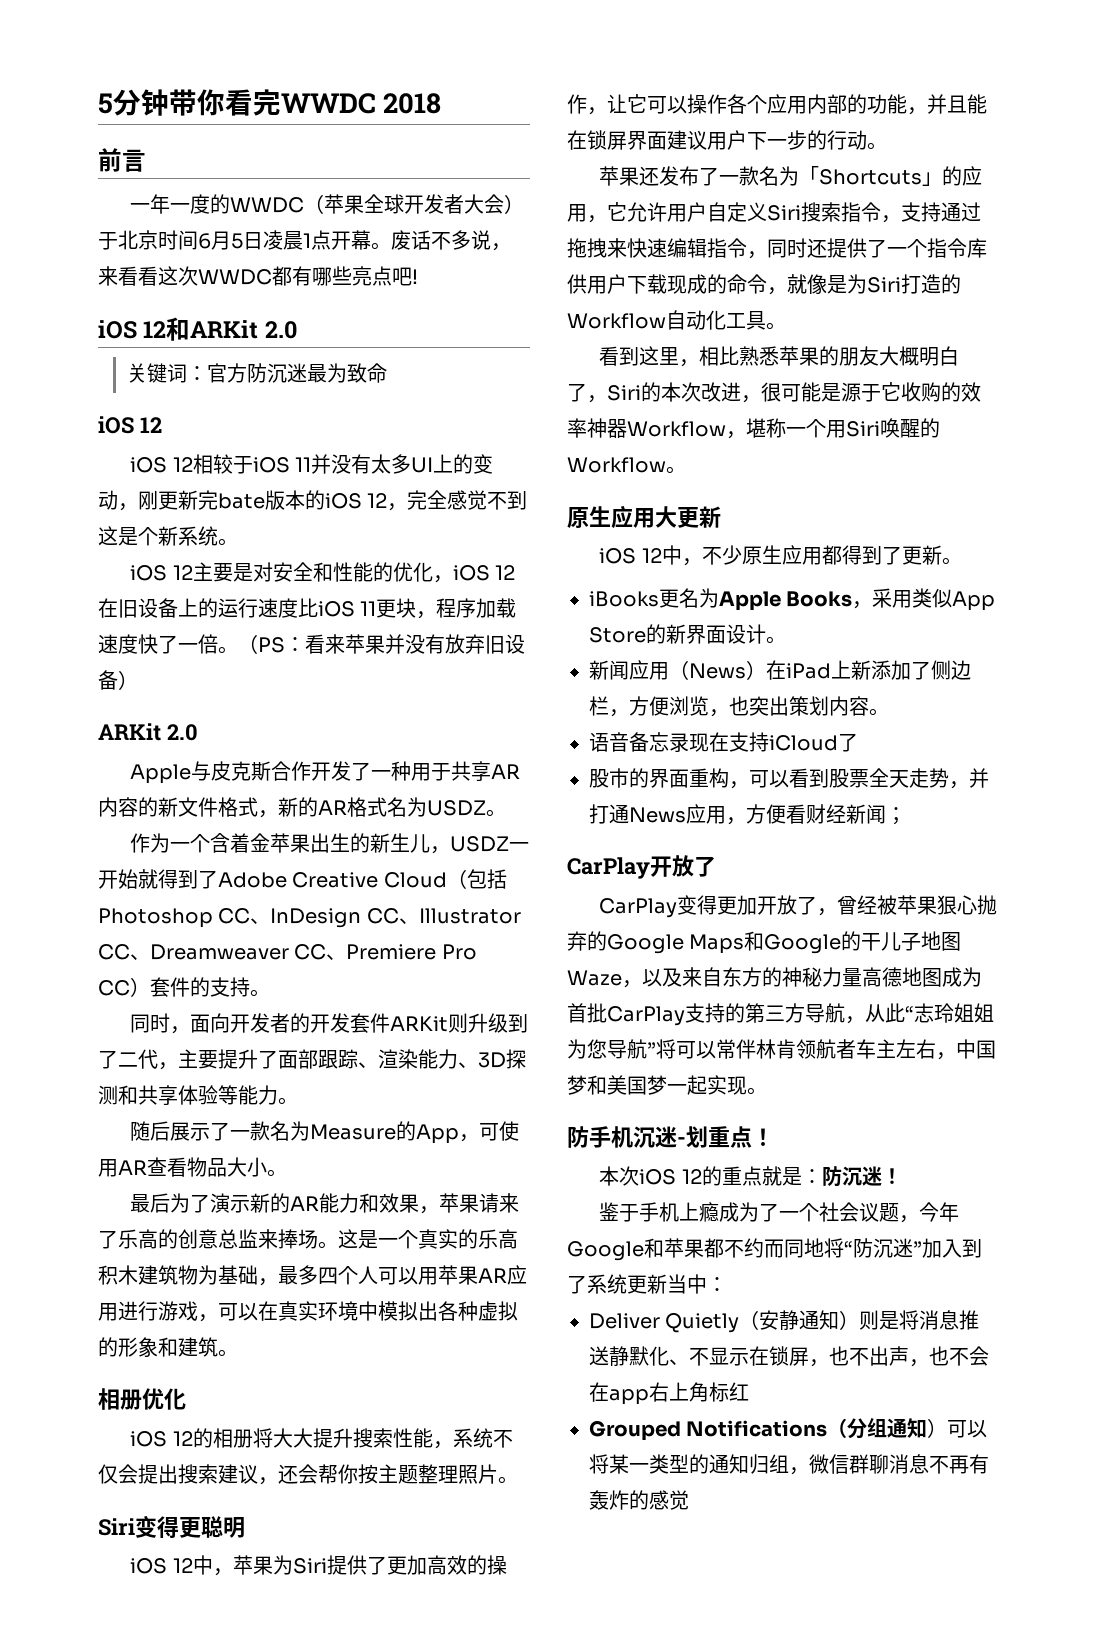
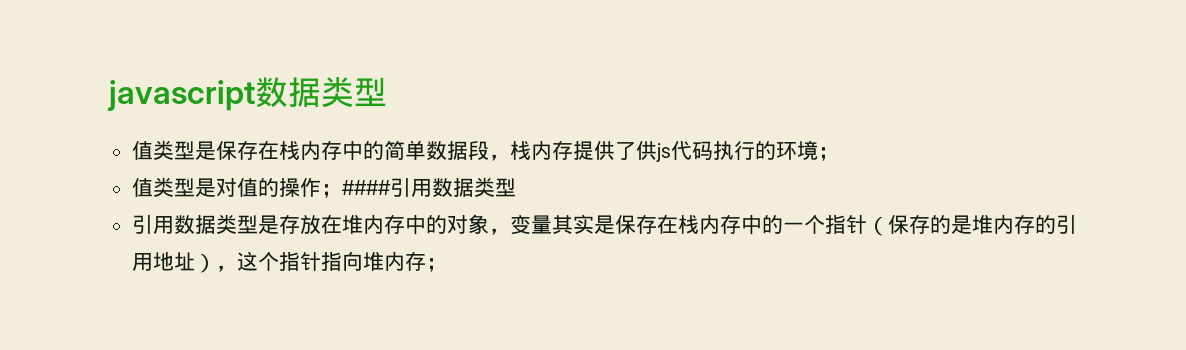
- 5分钟带你看完WWDC 2018
- 前言
- 一年一度的WWDC（苹果全球开发者大会）于北京时间6月5日凌晨1点开幕。废话不多说，来看看这次WWDC都有哪些亮点吧!
- iOS 12和ARKit 2.0
- 关键词：官方防沉迷最为致命
- iOS 12
- iOS 12相较于iOS 11并没有太多UI上的变动，刚更新完bate版本的iOS 12，完全感觉不到这是个新系统。
- iOS 12主要是对安全和性能的优化，iOS 12在旧设备上的运行速度比iOS 11更块，程序加载速度快了一倍。（PS：看来苹果并没有放弃旧设备）
- ARKit 2.0
- Apple与皮克斯合作开发了一种用于共享AR内容的新文件格式，新的AR格式名为USDZ。
- 作为一个含着金苹果出生的新生儿，USDZ一开始就得到了Adobe Creative Cloud（包括Photoshop CC、InDesign CC、Illustrator CC、Dreamweaver CC、Premiere Pro CC）套件的支持。
- 同时，面向开发者的开发套件ARKit则升级到了二代，主要提升了面部跟踪、渲染能力、3D探测和共享体验等能力。
- 随后展示了一款名为Measure的App，可使用AR查看物品大小。
- 最后为了演示新的AR能力和效果，苹果请来了乐高的创意总监来捧场。这是一个真实的乐高积木建筑物为基础，最多四个人可以用苹果AR应用进行游戏，可以在真实环境中模拟出各种虚拟的形象和建筑。
- 相册优化
- iOS 12的相册将大大提升搜索性能，系统不仅会提出搜索建议，还会帮你按主题整理照片。
- Siri变得更聪明
- iOS 12中，苹果为Siri提供了更加高效的操作，让它可以操作各个应用内部的功能，并且能在锁屏界面建议用户下一步的行动。
- 苹果还发布了一款名为「Shortcuts」的应用，它允许用户自定义Siri搜索指令，支持通过拖拽来快速编辑指令，同时还提供了一个指令库供用户下载现成的命令，就像是为Siri打造的Workflow自动化工具。
- 看到这里，相比熟悉苹果的朋友大概明白了，Siri的本次改进，很可能是源于它收购的效率神器Workflow，堪称一个用Siri唤醒的Workflow。
- 原生应用大更新
- iOS 12中，不少原生应用都得到了更新。
- iBooks更名为Apple Books，采用类似App Store的新界面设计。
- 新闻应用（News）在iPad上新添加了侧边栏，方便浏览，也突出策划内容。
- 语音备忘录现在支持iCloud了
- 股市的界面重构，可以看到股票全天走势，并打通News应用，方便看财经新闻；
- CarPlay开放了
- CarPlay变得更加开放了，曾经被苹果狠心抛弃的Google Maps和Google的干儿子地图Waze，以及来自东方的神秘力量高德地图成为首批CarPlay支持的第三方导航，从此“志玲姐姐为您导航”将可以常伴林肯领航者车主左右，中国梦和美国梦一起实现。
- 防手机沉迷-划重点！
- 本次iOS 12的重点就是：防沉迷！
- 鉴于手机上瘾成为了一个社会议题，今年Google和苹果都不约而同地将“防沉迷”加入到了系统更新当中：
- Deliver Quietly（安静通知）则是将消息推送静默化、不显示在锁屏，也不出声，也不会在app右上角标红
- Grouped Notifications（分组通知）可以将某一类型的通知归组，微信群聊消息不再有轰炸的感觉
+ javascript数据类型
+ 值类型是保存在栈内存中的简单数据段，栈内存提供了供js代码执行的环境；
+ 值类型是对值的操作；####引用数据类型
+ 引用数据类型是存放在堆内存中的对象，变量其实是保存在栈内存中的一个指针（保存的是堆内存的引用地址），这个指针指向堆内存；

